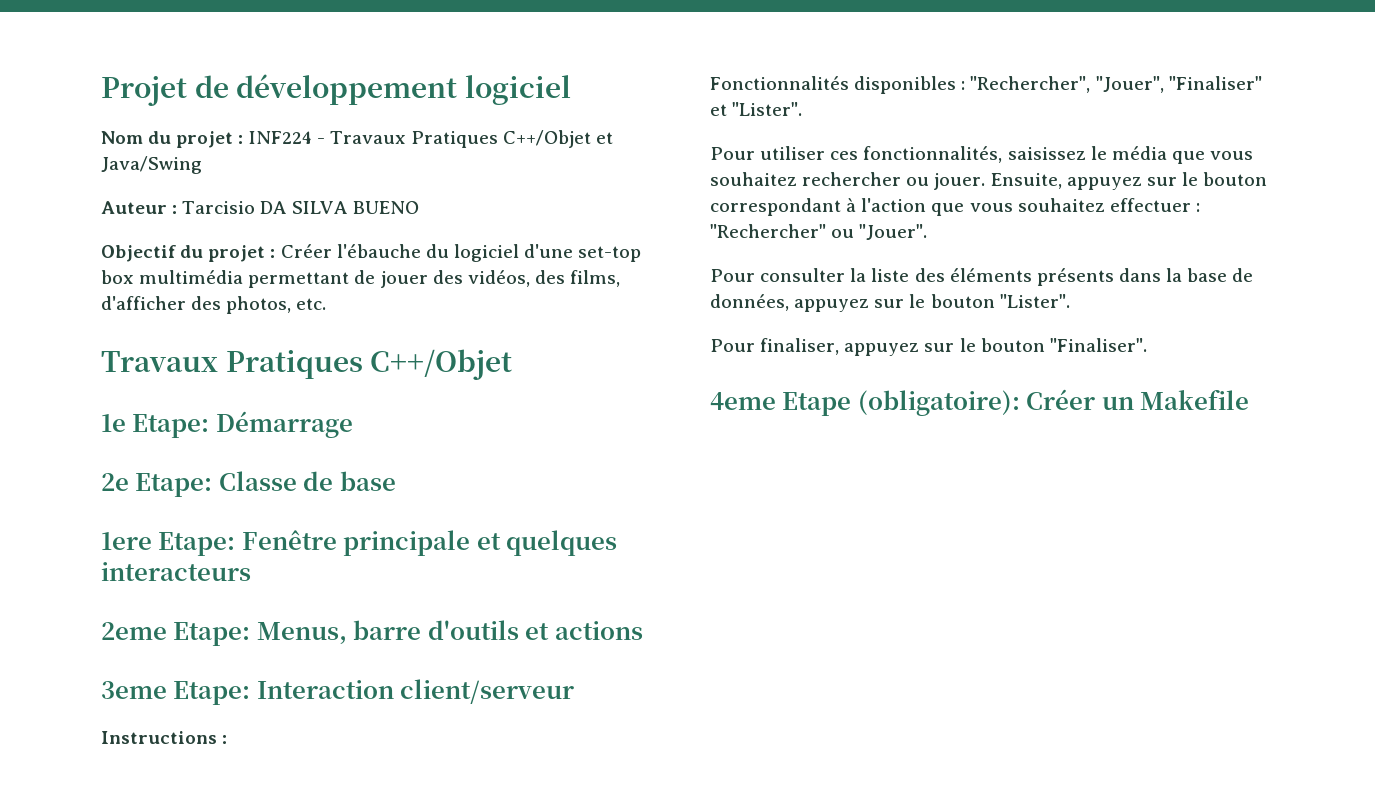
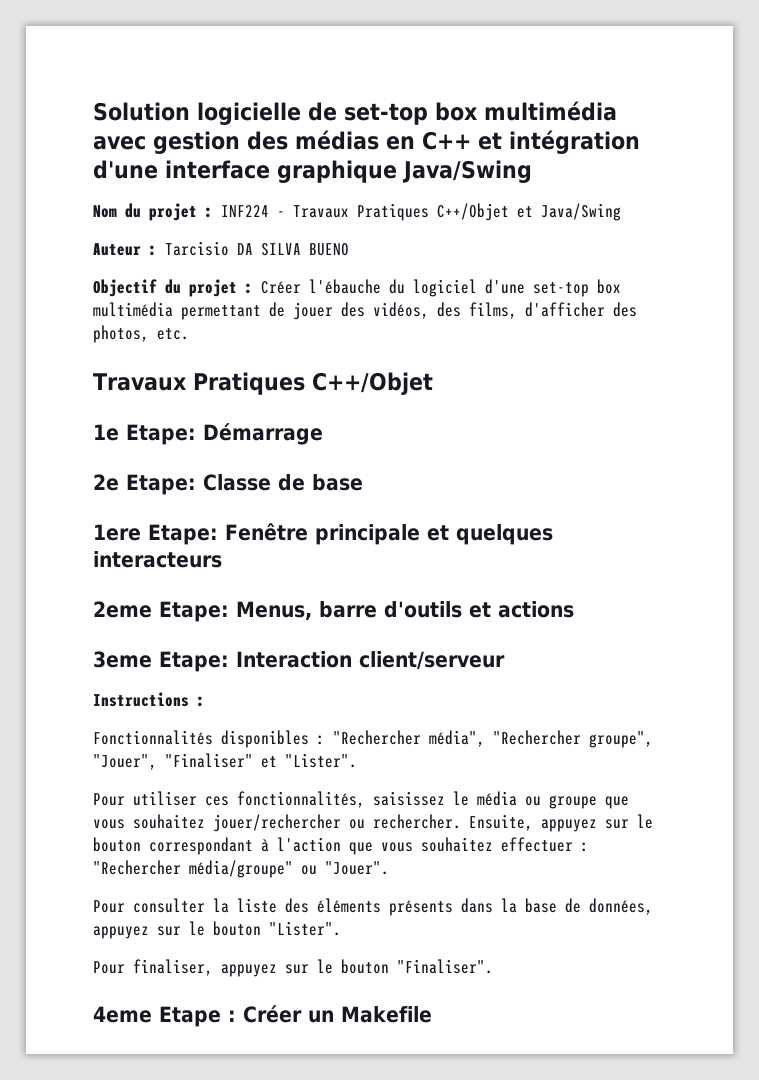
- Projet de développement logiciel
+ Solution logicielle de set-top box multimédia avec gestion des médias en C++ et intégration d'une interface graphique Java/Swing
- Fonctionnalités disponibles : "Rechercher", "Jouer", "Finaliser" et "Lister".
+ Fonctionnalités disponibles : "Rechercher média", "Rechercher groupe", "Jouer", "Finaliser" et "Lister".
- Pour utiliser ces fonctionnalités, saisissez le média que vous souhaitez rechercher ou jouer.
+ Pour utiliser ces fonctionnalités, saisissez le média ou groupe que vous souhaitez jouer/rechercher ou rechercher.
- Ensuite, appuyez sur le bouton correspondant à l'action que vous souhaitez effectuer : "Rechercher" ou "Jouer".
+ Ensuite, appuyez sur le bouton correspondant à l'action que vous souhaitez effectuer : "Rechercher média/groupe" ou "Jouer".
- 4eme Etape (obligatoire): Créer un Makefile
+ 4eme Etape : Créer un Makefile

